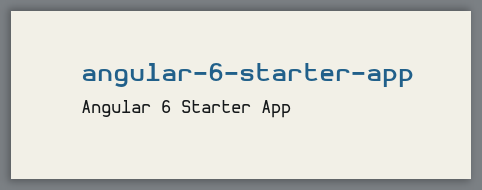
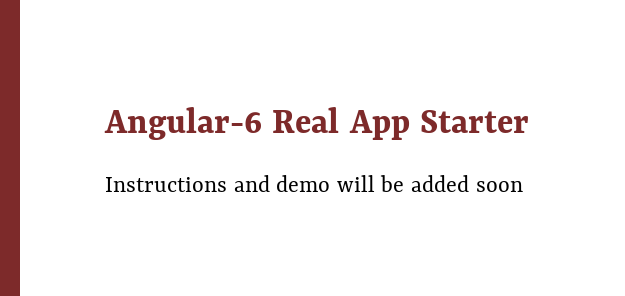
- angular-6-starter-app
- Angular 6 Starter App
+ Angular-6 Real App Starter
+ Instructions and demo will be added soon

